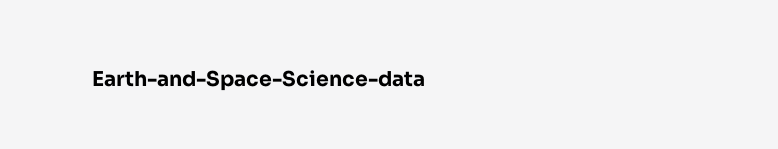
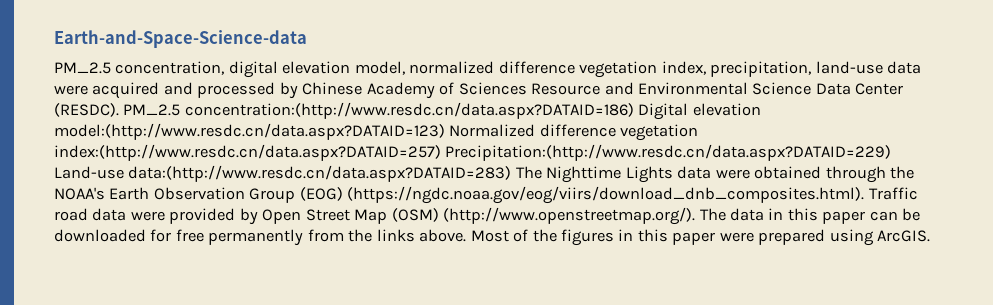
+ PM_2.5 concentration, digital elevation model, normalized difference vegetation index, precipitation, land-use data were acquired and processed by Chinese Academy of Sciences Resource and Environmental Science Data Center (RESDC). PM_2.5 concentration:(http://www.resdc.cn/data.aspx?DATAID=186) Digital elevation model:(http://www.resdc.cn/data.aspx?DATAID=123) Normalized difference vegetation index:(http://www.resdc.cn/data.aspx?DATAID=257) Precipitation:(http://www.resdc.cn/data.aspx?DATAID=229) Land-use data:(http://www.resdc.cn/data.aspx?DATAID=283) The Nighttime Lights data were obtained through the NOAA's Earth Observation Group (EOG) (https://ngdc.noaa.gov/eog/viirs/download_dnb_composites.html). Traffic road data were provided by Open Street Map (OSM) (http://www.openstreetmap.org/). The data in this paper can be downloaded for free permanently from the links above. Most of the figures in this paper were prepared using ArcGIS.

